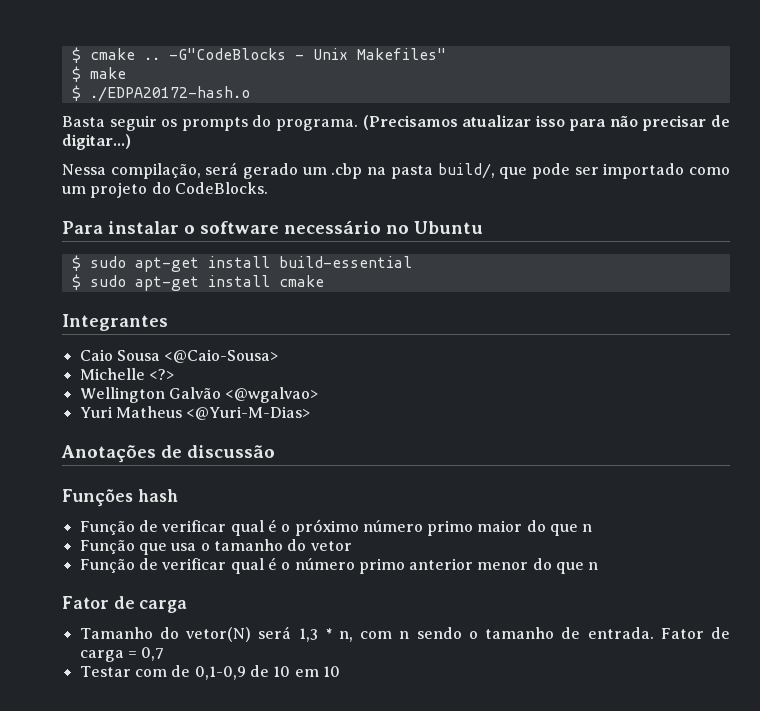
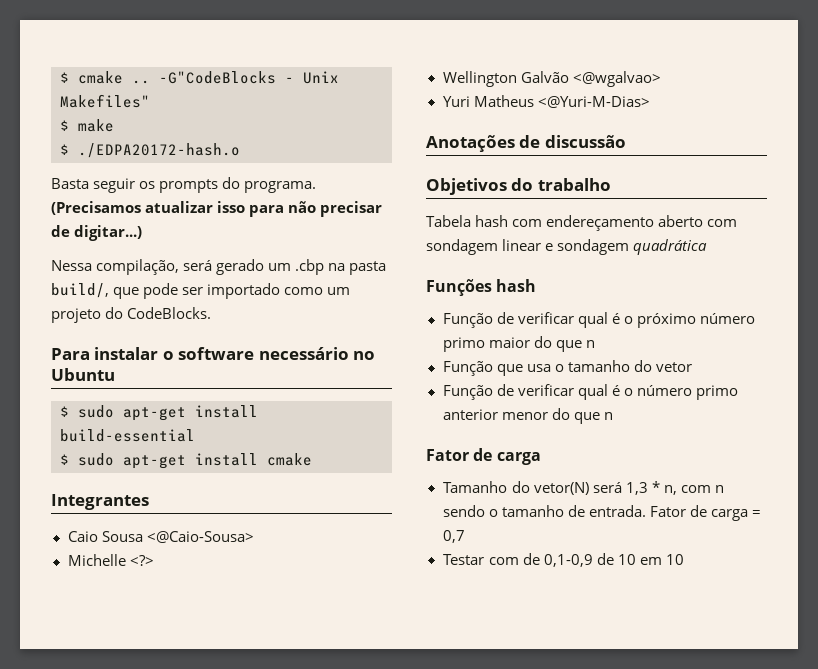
+ Objetivos do trabalho
+ Tabela hash com endereçamento aberto com sondagem linear e sondagem quadrática

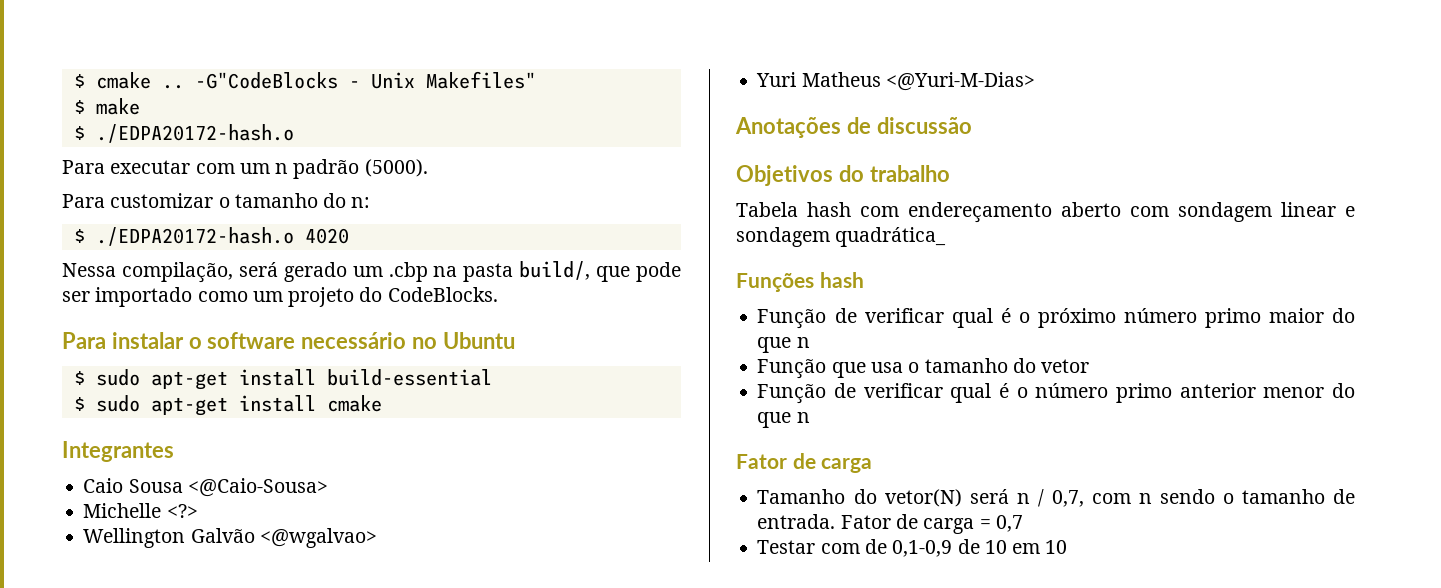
- Basta seguir os prompts do programa. (Precisamos atualizar isso para não precisar de digitar...)
+ Para executar com um n padrão (5000).
+ Para customizar o tamanho do n:
+ $ ./EDPA20172-hash.o 4020
- Tabela hash com endereçamento aberto com sondagem linear e sondagem quadrática
+ Tabela hash com endereçamento aberto com sondagem linear e sondagem quadrática_
- Tamanho do vetor(N) será 1,3 * n, com n sendo o tamanho de entrada.
+ Tamanho do vetor(N) será n / 0,7, com n sendo o tamanho de entrada.

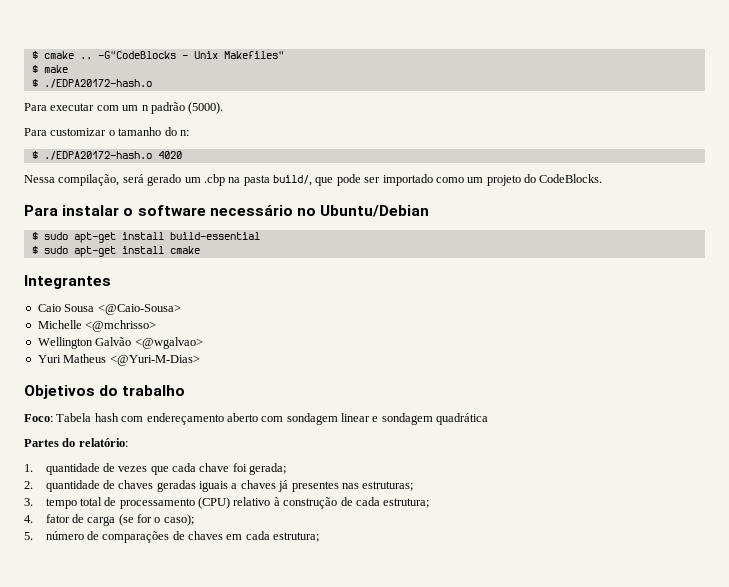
- Para instalar o software necessário no Ubuntu
+ Para instalar o software necessário no Ubuntu/Debian
- Michelle <?>
+ Michelle <@mchrisso>
- Anotações de discussão
- Tabela hash com endereçamento aberto com sondagem linear e sondagem quadrática_
- Funções hash
- Função de verificar qual é o próximo número primo maior do que n
- Função que usa o tamanho do vetor
- Função de verificar qual é o número primo anterior menor do que n
- Fator de carga
- Tamanho do vetor(N) será n / 0,7, com n sendo o tamanho de entrada. Fator de carga = 0,7
- Testar com de 0,1-0,9 de 10 em 10
+ Foco: Tabela hash com endereçamento aberto com sondagem linear e sondagem quadrática
+ Partes do relatório:
+ 1. quantidade de vezes que cada chave foi gerada;
+ 2. quantidade de chaves geradas iguais a chaves já presentes nas estruturas;
+ 3. tempo total de processamento (CPU) relativo à construção de cada estrutura;
+ 4. fator de carga (se for o caso);
+ 5. número de comparações de chaves em cada estrutura;

